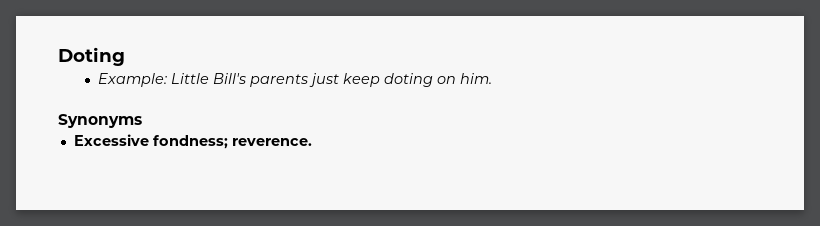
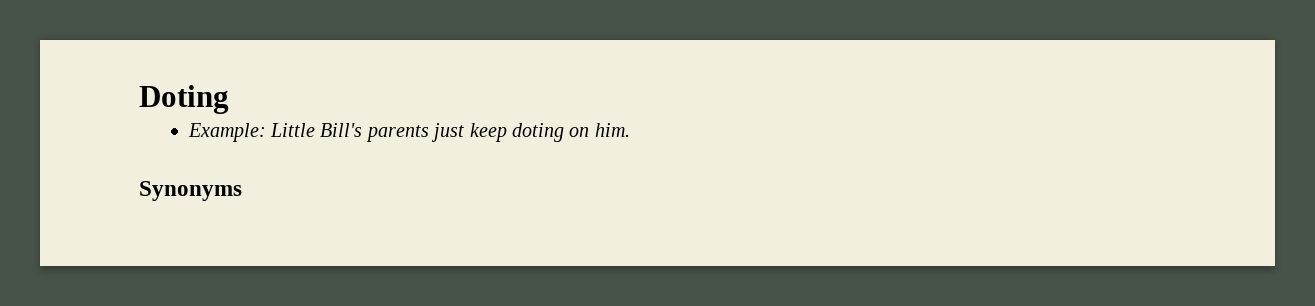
- Excessive fondness; reverence.

